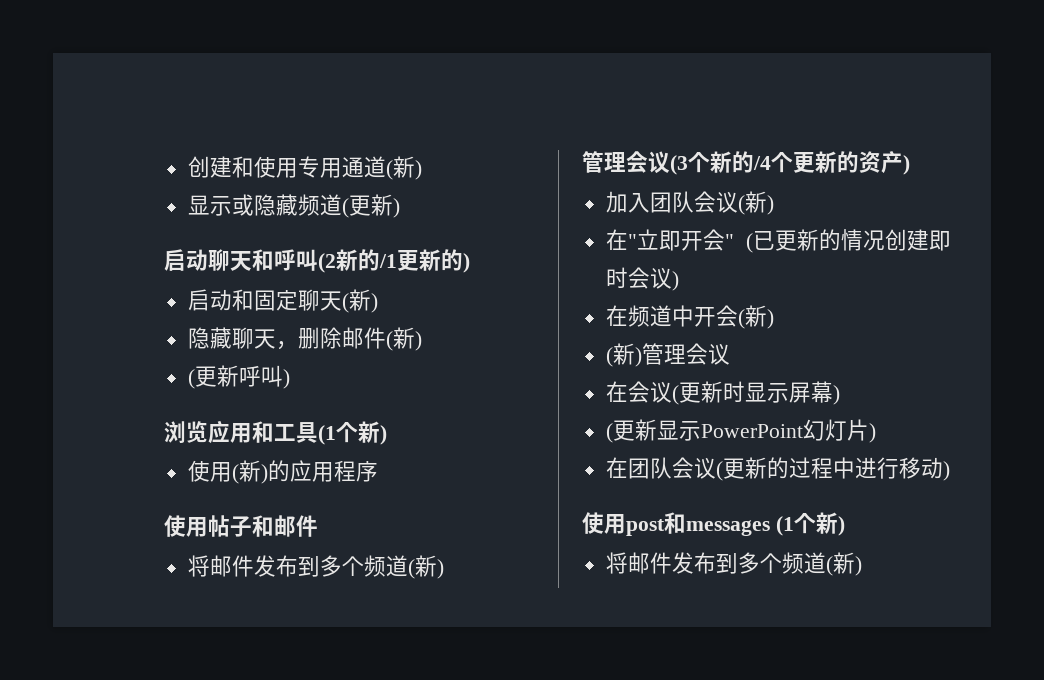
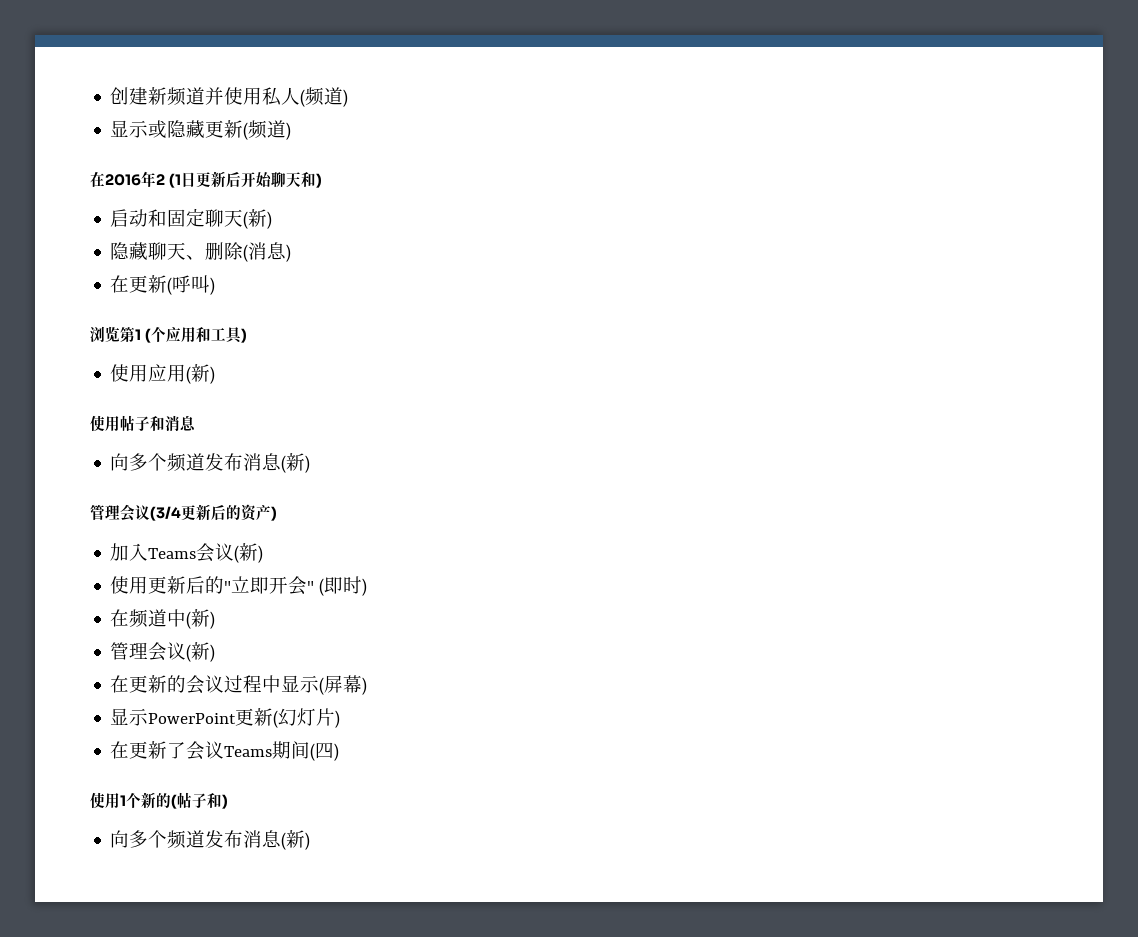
- 创建和使用专用通道(新)
- 显示或隐藏频道(更新)
- 启动聊天和呼叫(2新的/1更新的)
+ 创建新频道并使用私人(频道)
+ 显示或隐藏更新(频道)
+ 在2016年2 (1日更新后开始聊天和)
- 隐藏聊天，删除邮件(新)
- (更新呼叫)
+ 隐藏聊天、删除(消息)
+ 在更新(呼叫)
- 浏览应用和工具(1个新)
- 使用(新)的应用程序
+ 浏览第1 (个应用和工具)
+ 使用应用(新)
- 使用帖子和邮件
- 将邮件发布到多个频道(新)
- 管理会议(3个新的/4个更新的资产)
+ 使用帖子和消息
+ 向多个频道发布消息(新)
+ 管理会议(3/4更新后的资产)
- 加入团队会议(新)
- 在"立即开会" (已更新的情况创建即时会议)
- 在频道中开会(新)
- (新)管理会议
- 在会议(更新时显示屏幕)
- (更新显示PowerPoint幻灯片)
- 在团队会议(更新的过程中进行移动)
- 使用post和messages (1个新)
- 将邮件发布到多个频道(新)
+ 加入Teams会议(新)
+ 使用更新后的"立即开会" (即时)
+ 在频道中(新)
+ 管理会议(新)
+ 在更新的会议过程中显示(屏幕)
+ 显示PowerPoint更新(幻灯片)
+ 在更新了会议Teams期间(四)
+ 使用1个新的(帖子和)
+ 向多个频道发布消息(新)

